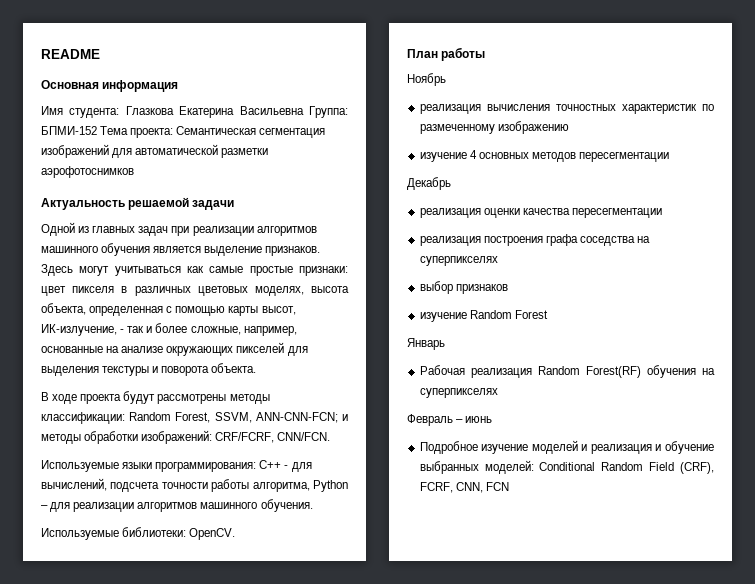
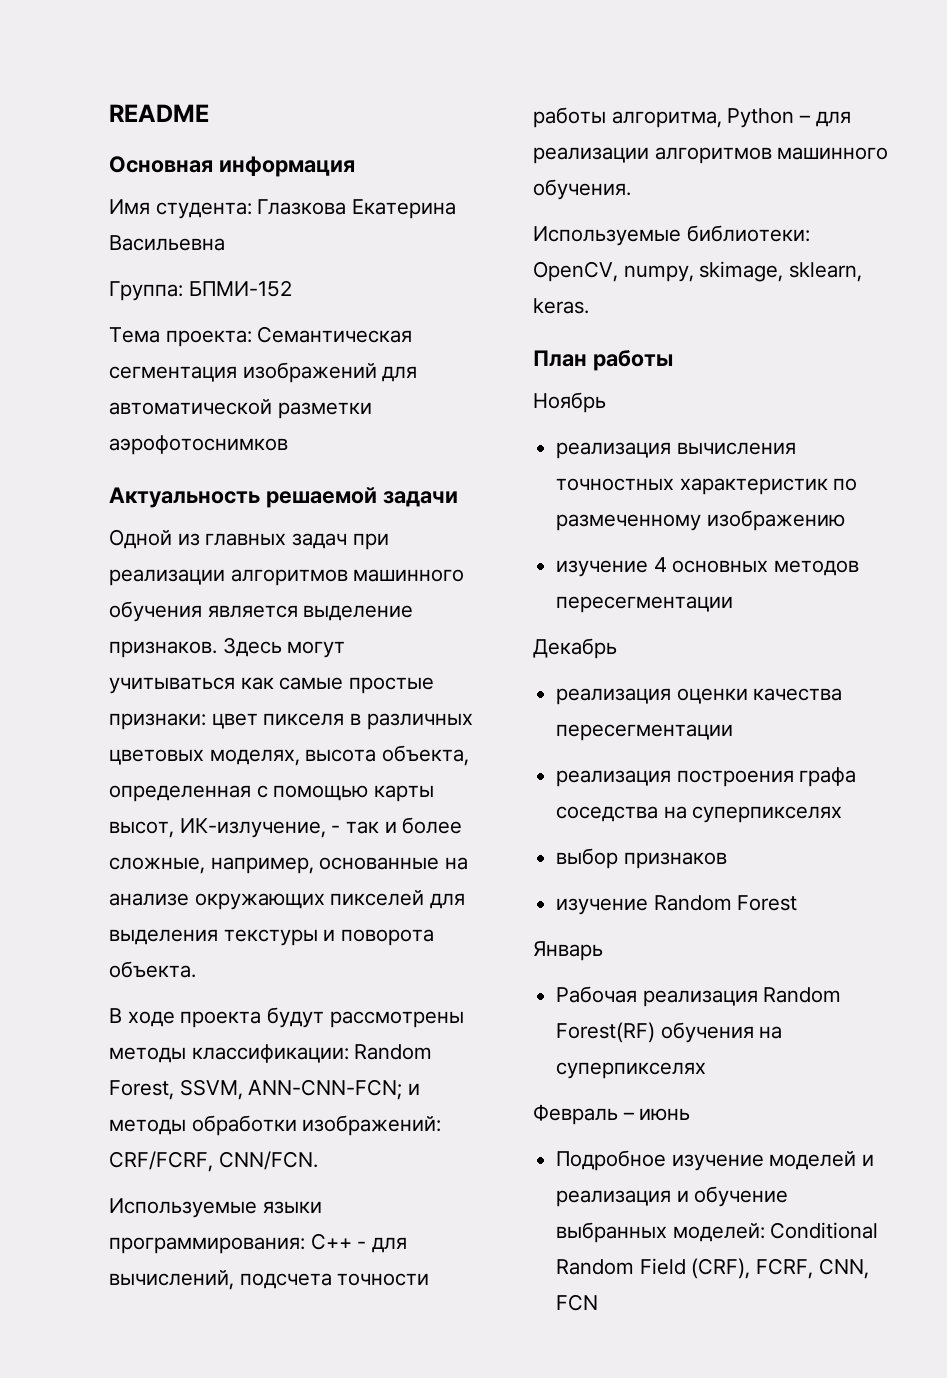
- Имя студента: Глазкова Екатерина Васильевна Группа: БПМИ-152 Тема проекта: Семантическая сегментация изображений для автоматической разметки аэрофотоснимков
+ Имя студента: Глазкова Екатерина Васильевна
+ Группа: БПМИ-152
+ Тема проекта: Семантическая сегментация изображений для автоматической разметки аэрофотоснимков
- Используемые библиотеки: OpenCV.
+ Используемые библиотеки: OpenCV, numpy, skimage, sklearn, keras.

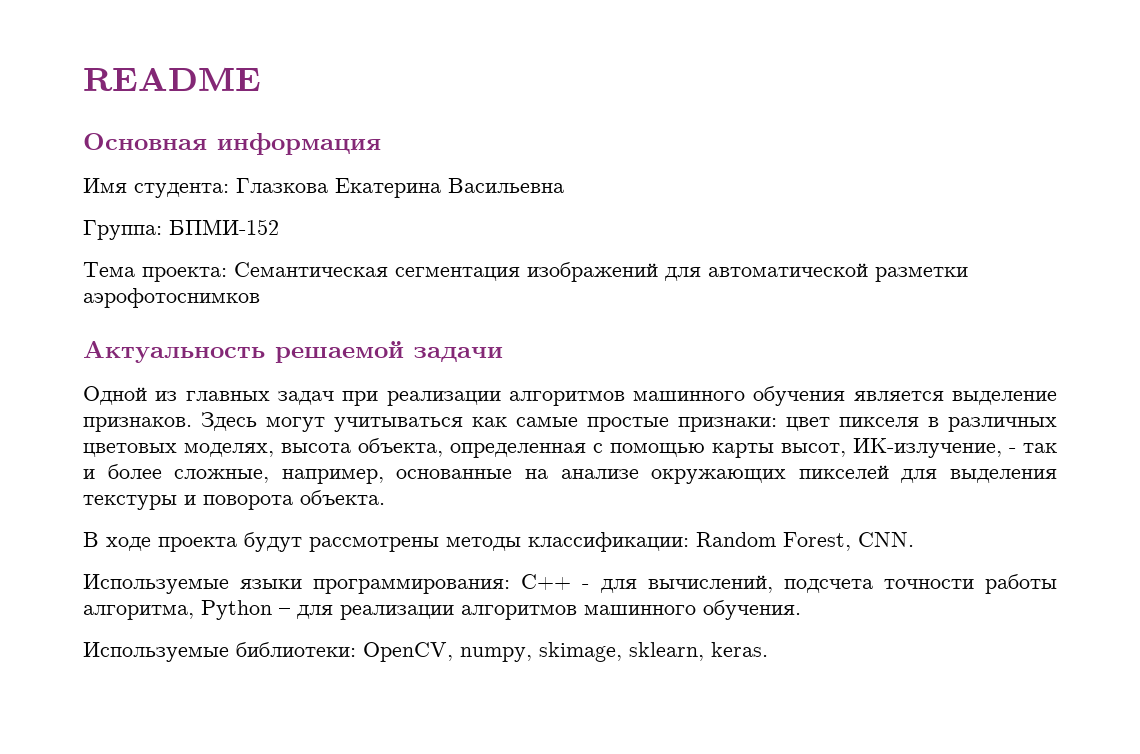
- В ходе проекта будут рассмотрены методы классификации: Random Forest, SSVM, ANN-CNN-FCN; и методы обработки изображений: CRF/FCRF, CNN/FCN.
+ В ходе проекта будут рассмотрены методы классификации: Random Forest, CNN.
- План работы
- Ноябрь
- реализация вычисления точностных характеристик по размеченному изображению
- изучение 4 основных методов пересегментации
- Декабрь
- реализация оценки качества пересегментации
- реализация построения графа соседства на суперпикселях
- выбор признаков
- изучение Random Forest
- Январь
- Рабочая реализация Random Forest(RF) обучения на суперпикселях
- Февраль – июнь
- Подробное изучение моделей и реализация и обучение выбранных моделей: Conditional Random Field (CRF), FCRF, CNN, FCN

